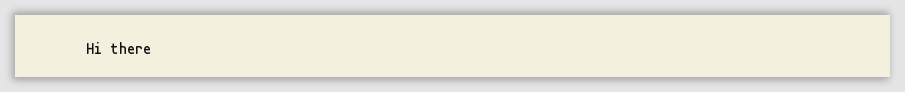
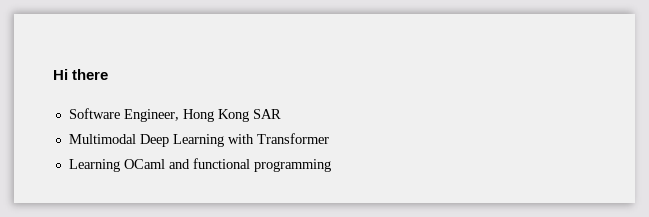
+ Software Engineer, Hong Kong SAR
+ Multimodal Deep Learning with Transformer
+ Learning OCaml and functional programming

